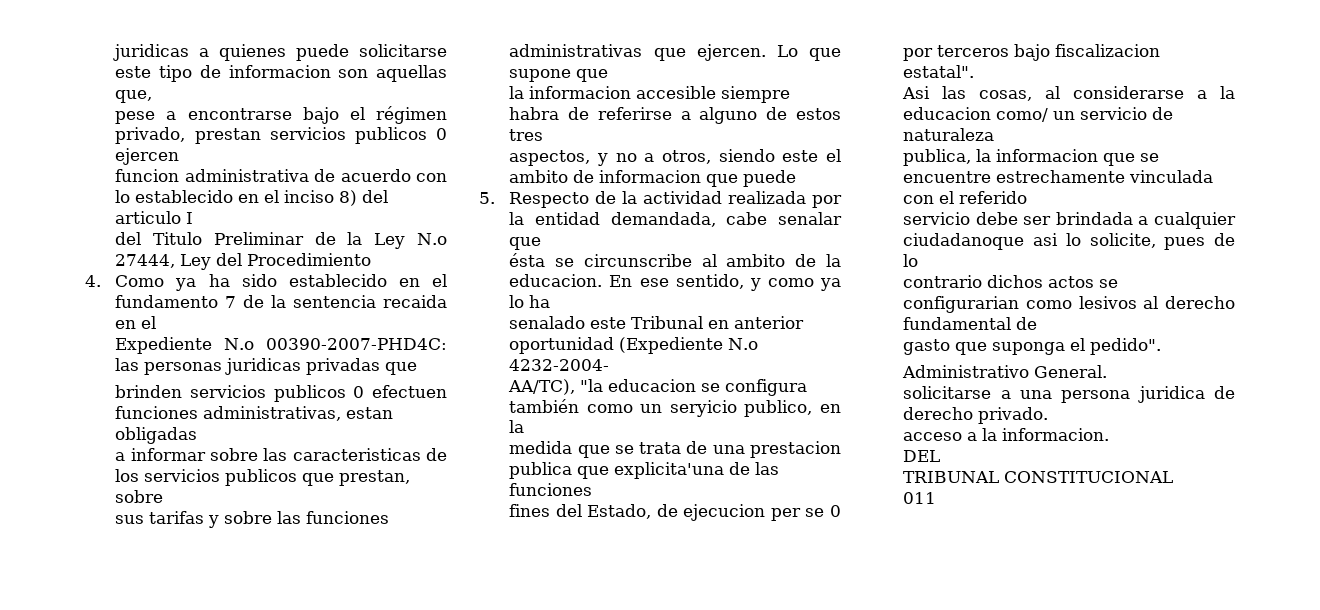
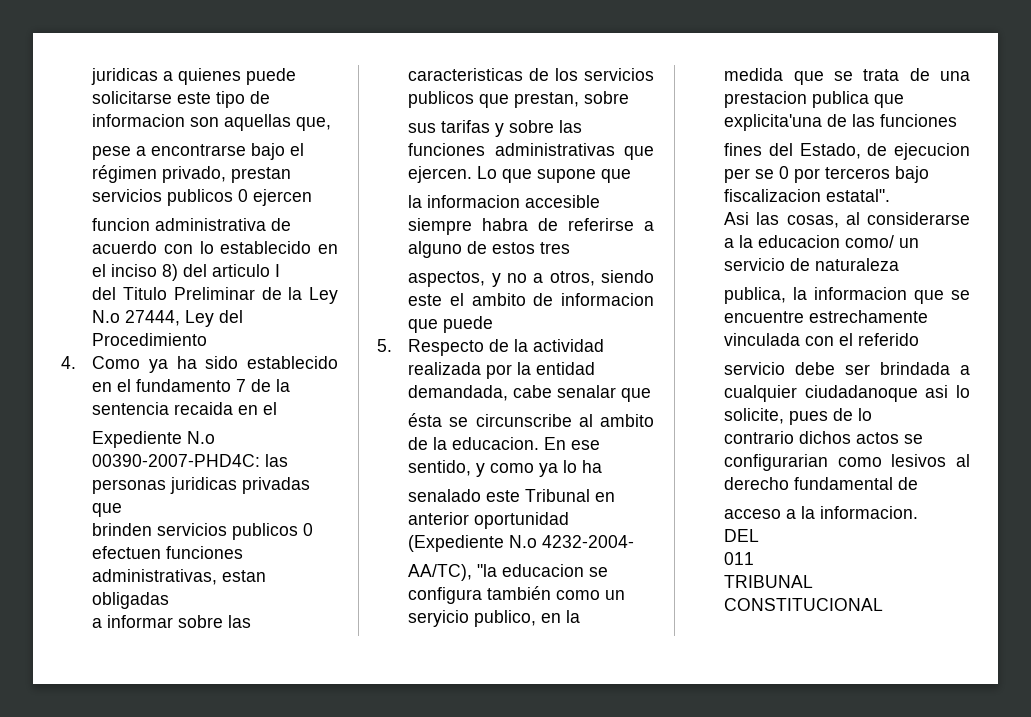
- gasto que suponga el pedido".
- Administrativo General.
- solicitarse a una persona juridica de derecho privado.
+ 011
- 011

